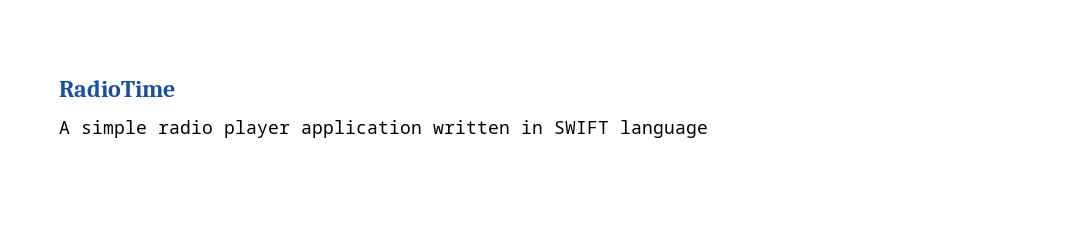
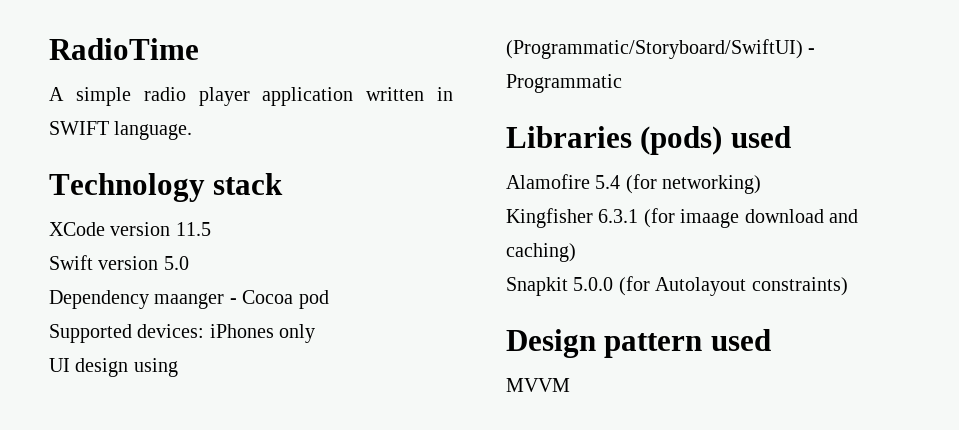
- A simple radio player application written in SWIFT language
+ A simple radio player application written in SWIFT language.
+ Technology stack
+ XCode version 11.5
+ Swift version 5.0
+ Dependency maanger - Cocoa pod
+ Supported devices: iPhones only
+ UI design using (Programmatic/Storyboard/SwiftUI) - Programmatic
+ Libraries (pods) used
+ Alamofire 5.4 (for networking)
+ Kingfisher 6.3.1 (for imaage download and caching)
+ Snapkit 5.0.0 (for Autolayout constraints)
+ Design pattern used
+ MVVM

